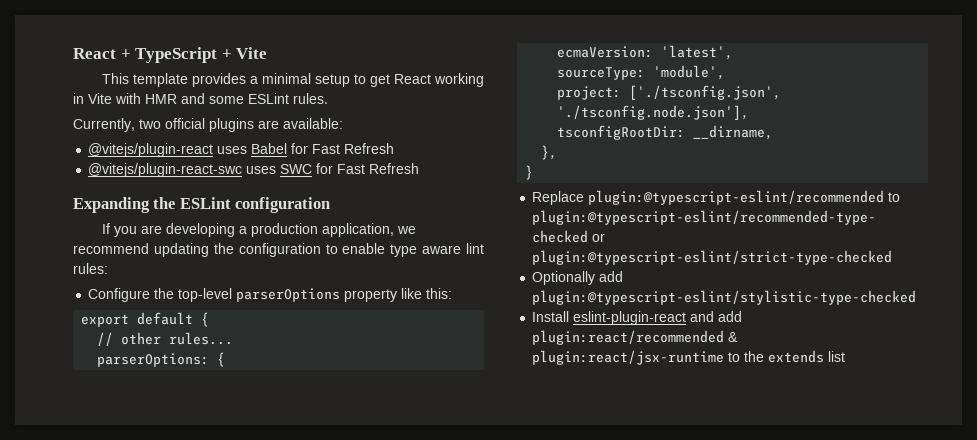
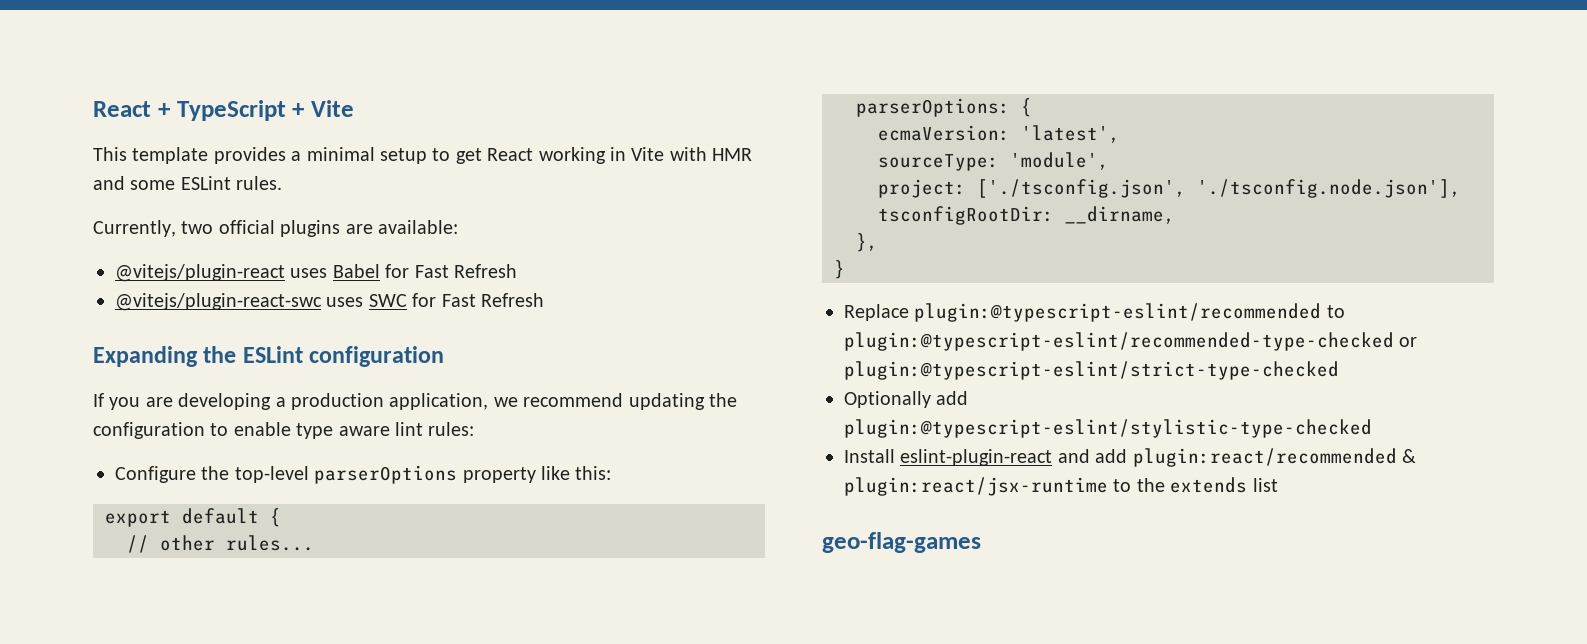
+ geo-flag-games

